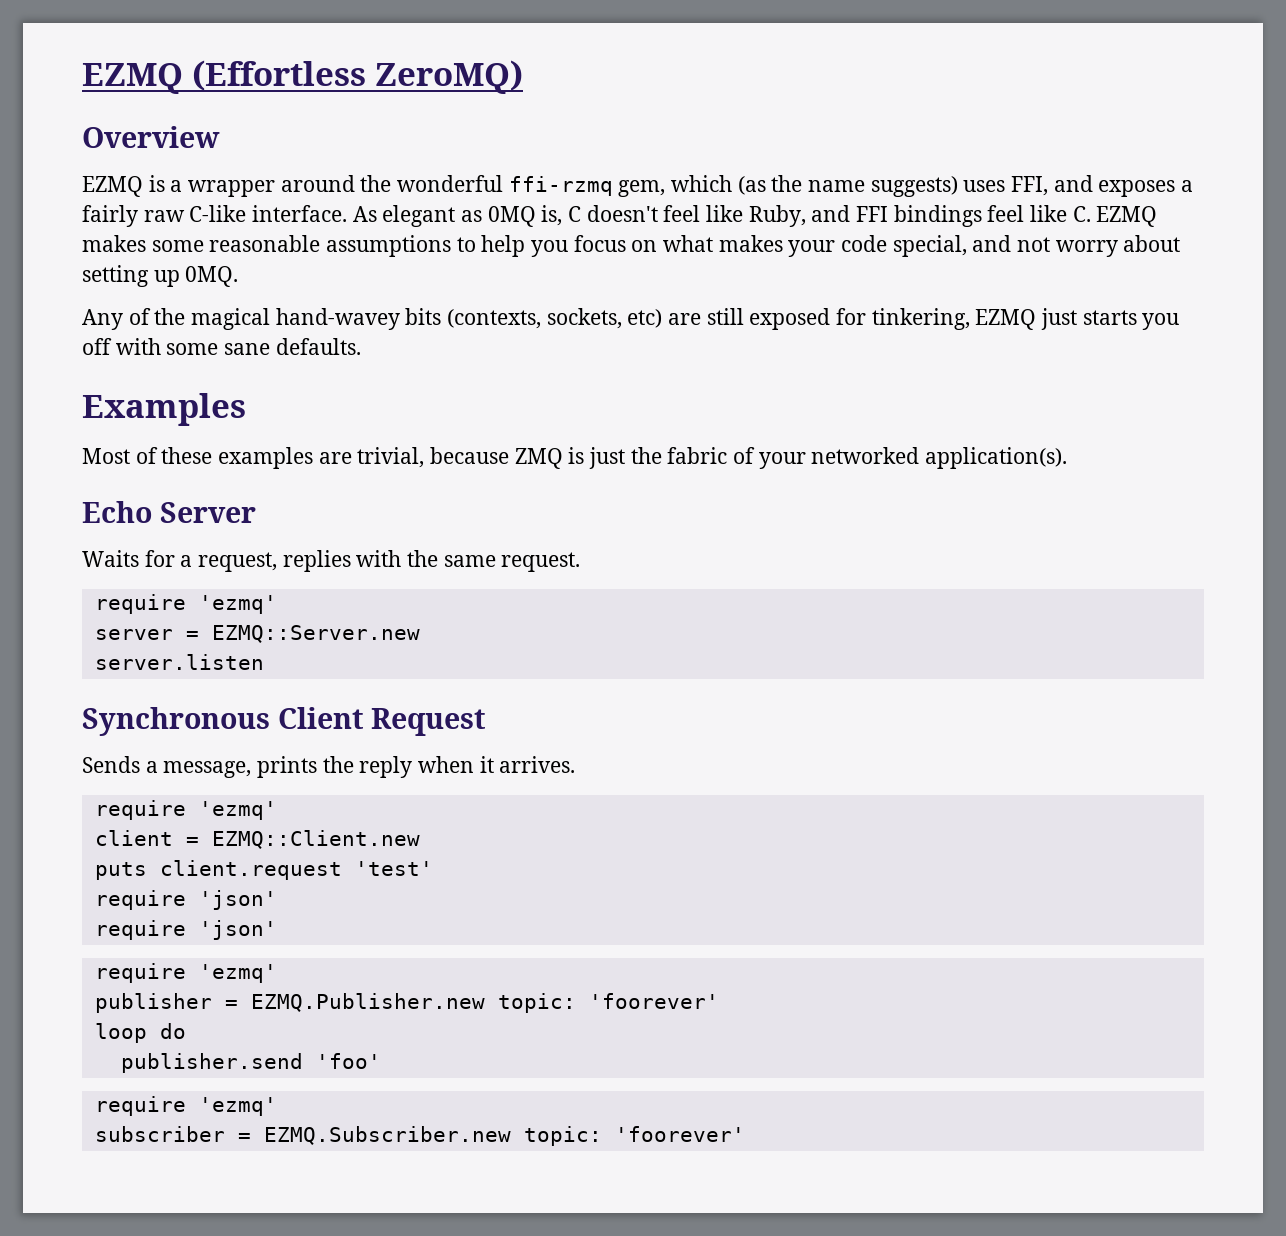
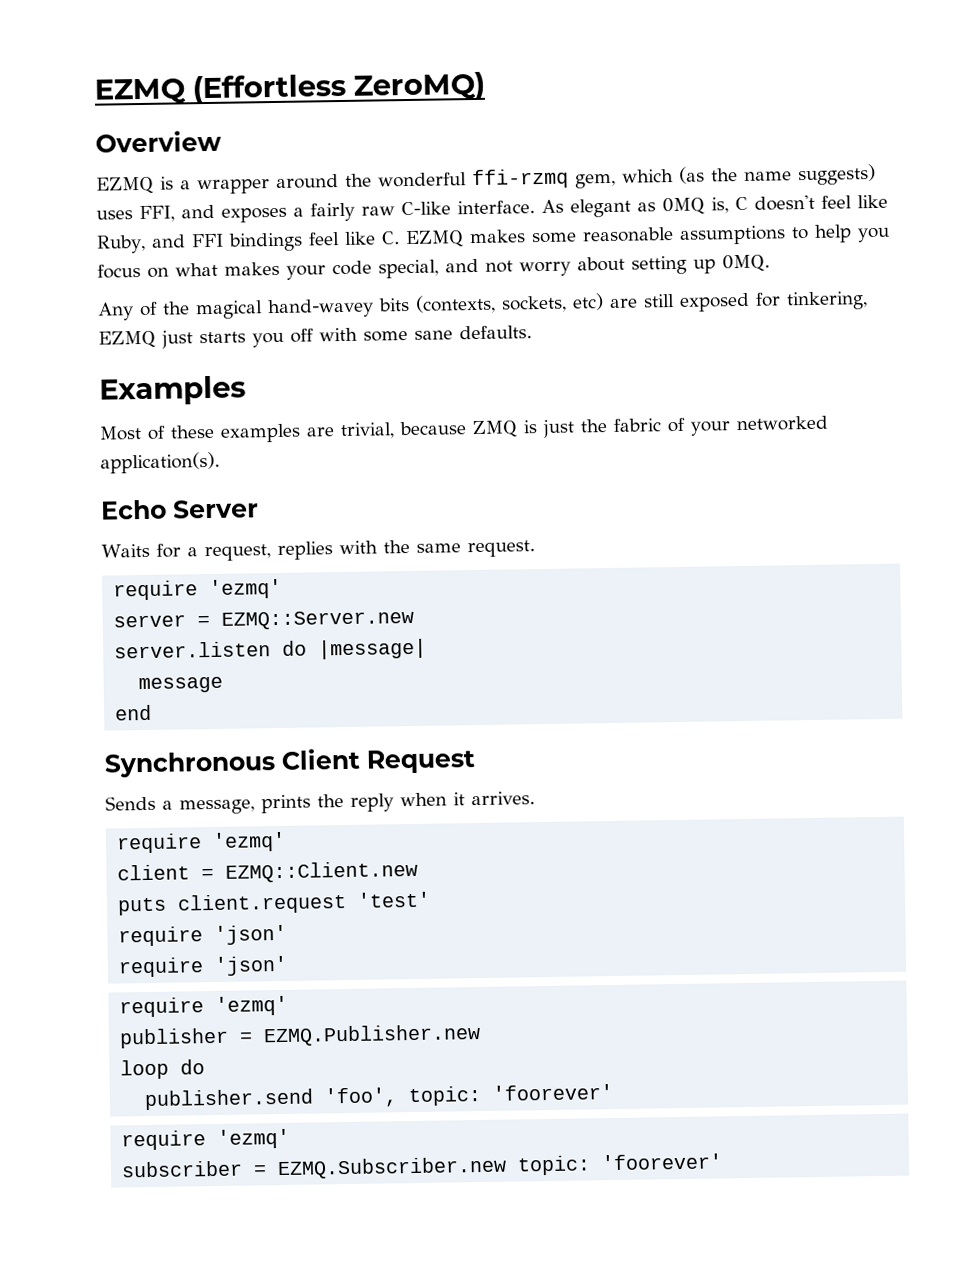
- server.listen
+ server.listen do |message|
+ message
+ end
- publisher = EZMQ.Publisher.new topic: 'foorever'
+ publisher = EZMQ.Publisher.new
- publisher.send 'foo'
+ publisher.send 'foo', topic: 'foorever'

